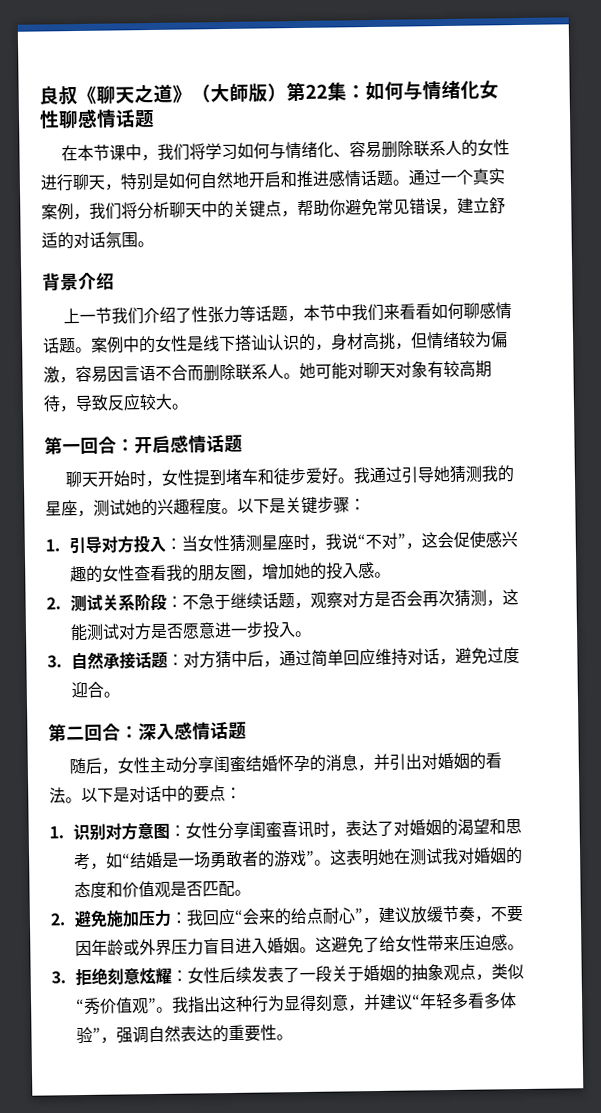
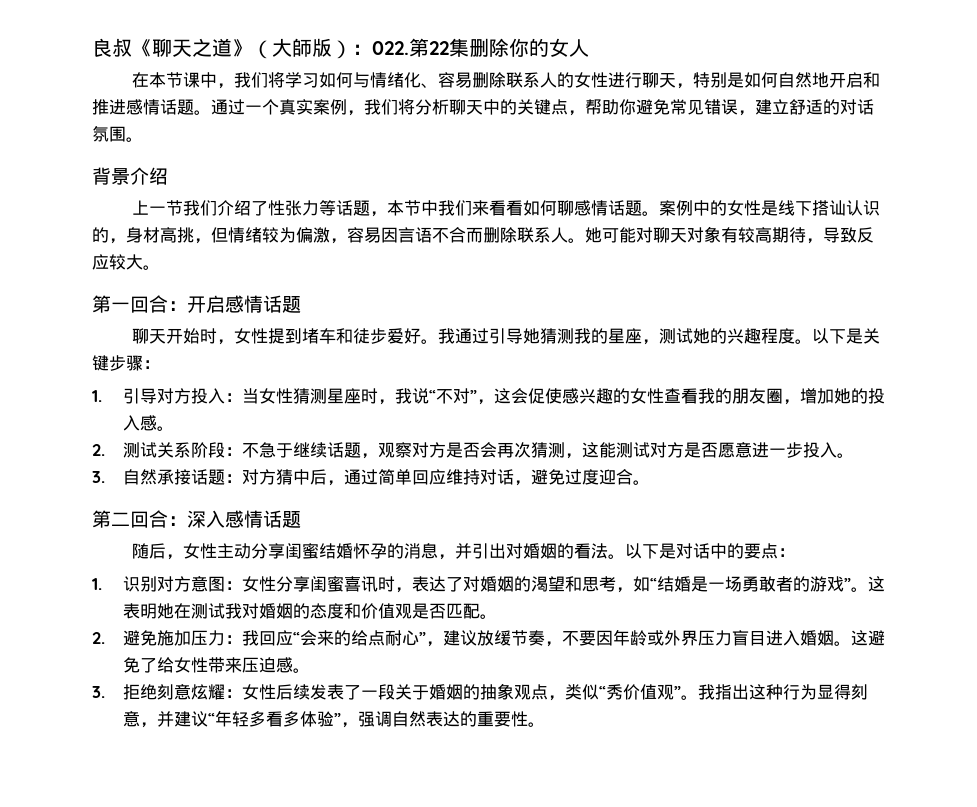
- 良叔《聊天之道》（大師版）第22集：如何与情绪化女性聊感情话题
+ 良叔《聊天之道》（大師版）：022.第22集删除你的女人

